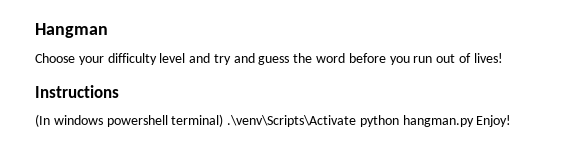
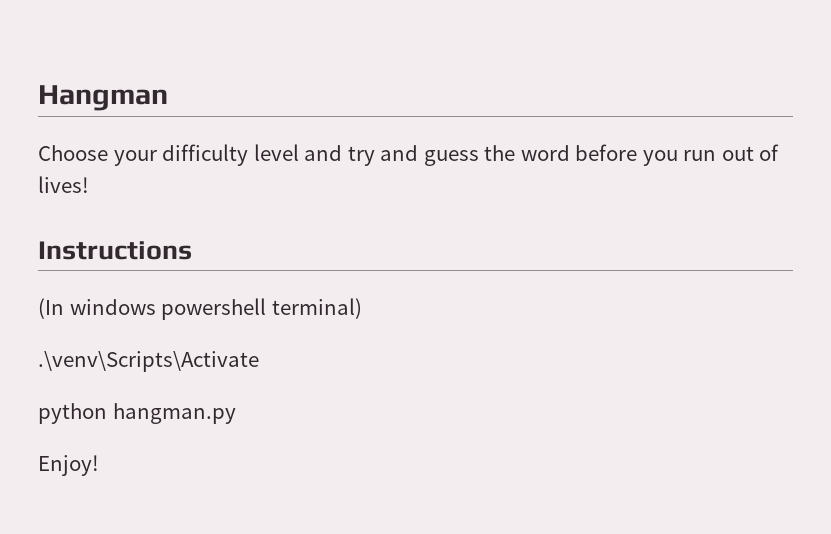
- (In windows powershell terminal) .\venv\Scripts\Activate python hangman.py Enjoy!
+ (In windows powershell terminal)
+ .\venv\Scripts\Activate
+ python hangman.py
+ Enjoy!

